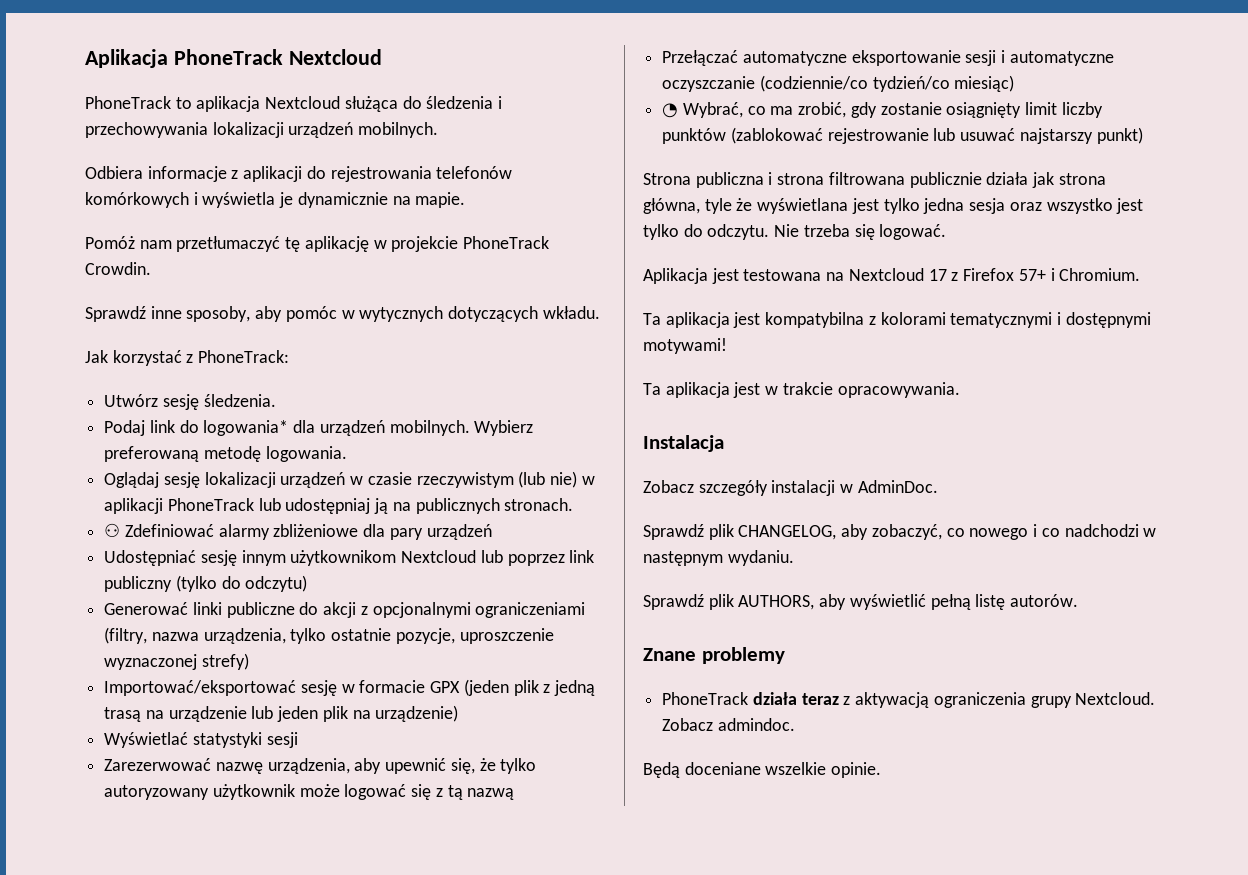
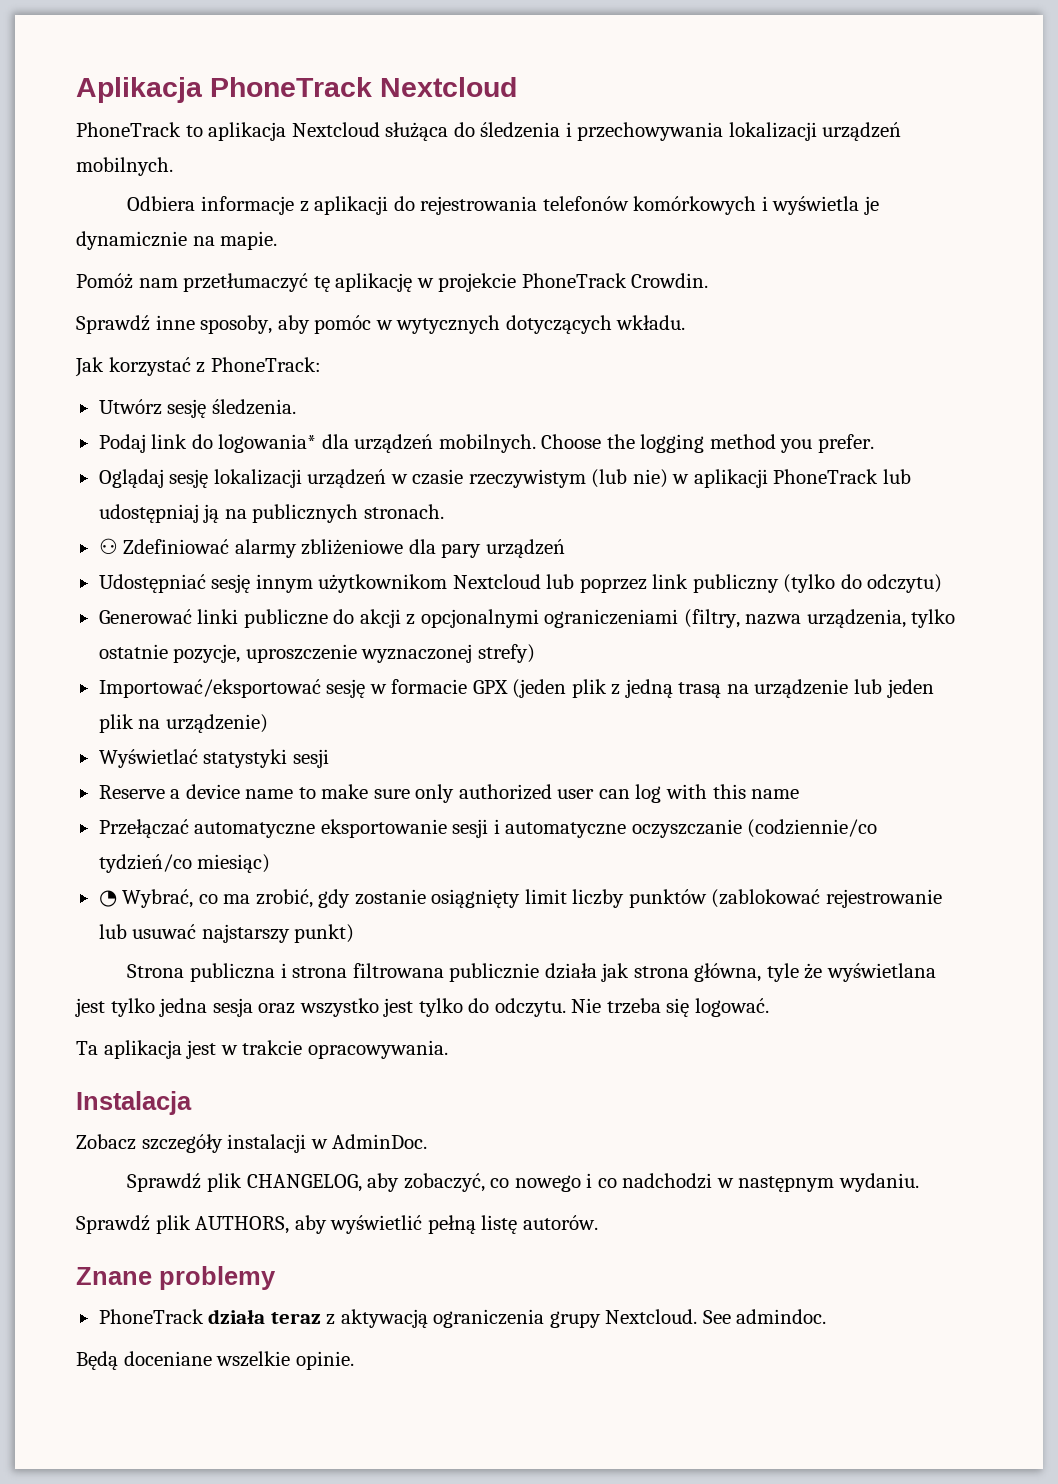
- Wybierz preferowaną metodę logowania.
+ Choose the logging method you prefer.
- Zarezerwować nazwę urządzenia, aby upewnić się, że tylko autoryzowany użytkownik może logować się z tą nazwą
+ Reserve a device name to make sure only authorized user can log with this name
- Aplikacja jest testowana na Nextcloud 17 z Firefox 57+ i Chromium.
- Ta aplikacja jest kompatybilna z kolorami tematycznymi i dostępnymi motywami!
- Zobacz admindoc.
+ See admindoc.

